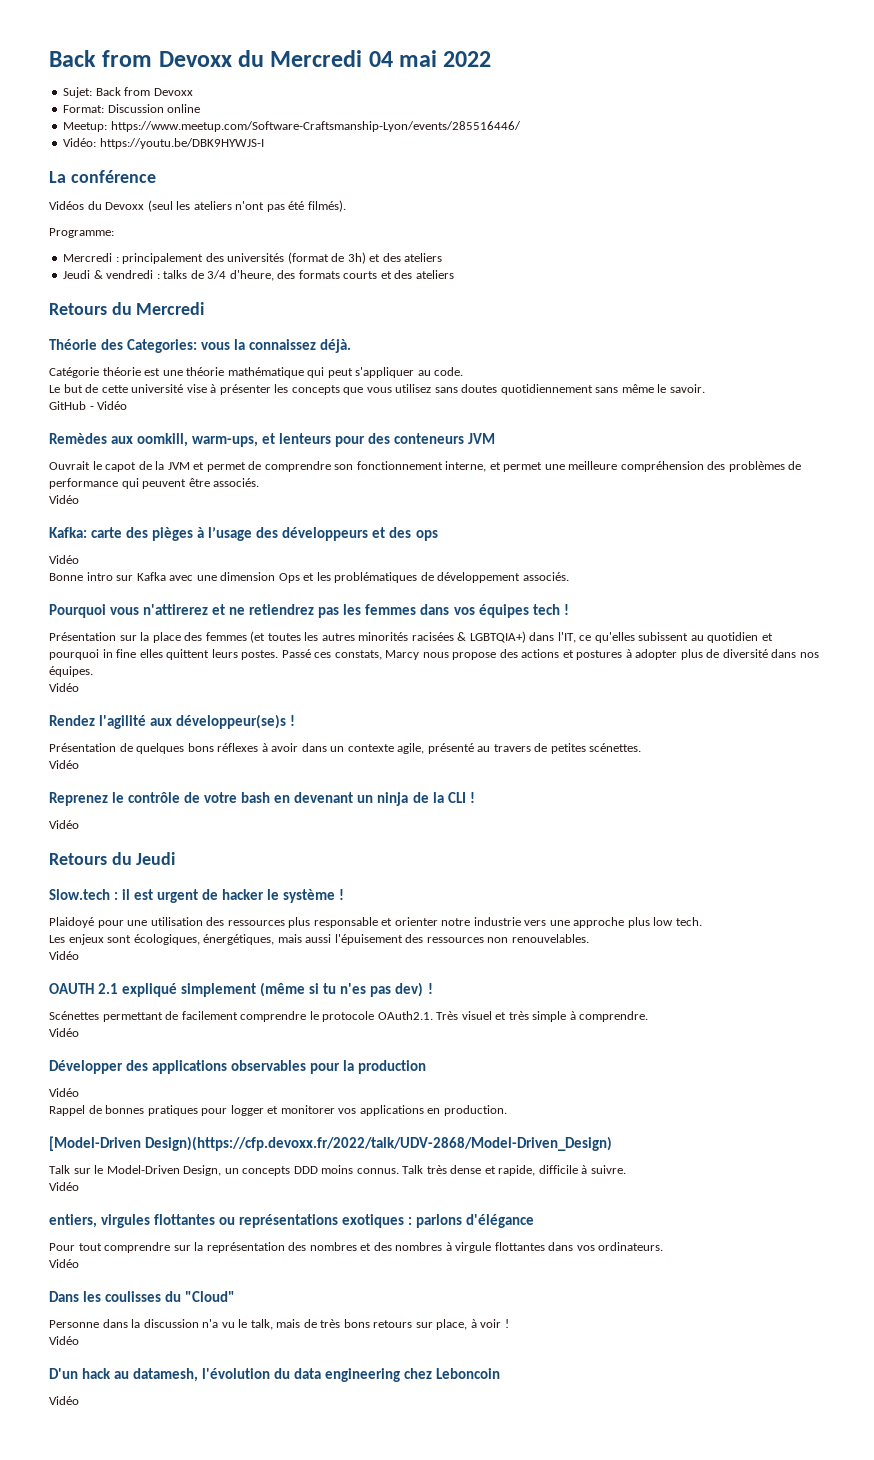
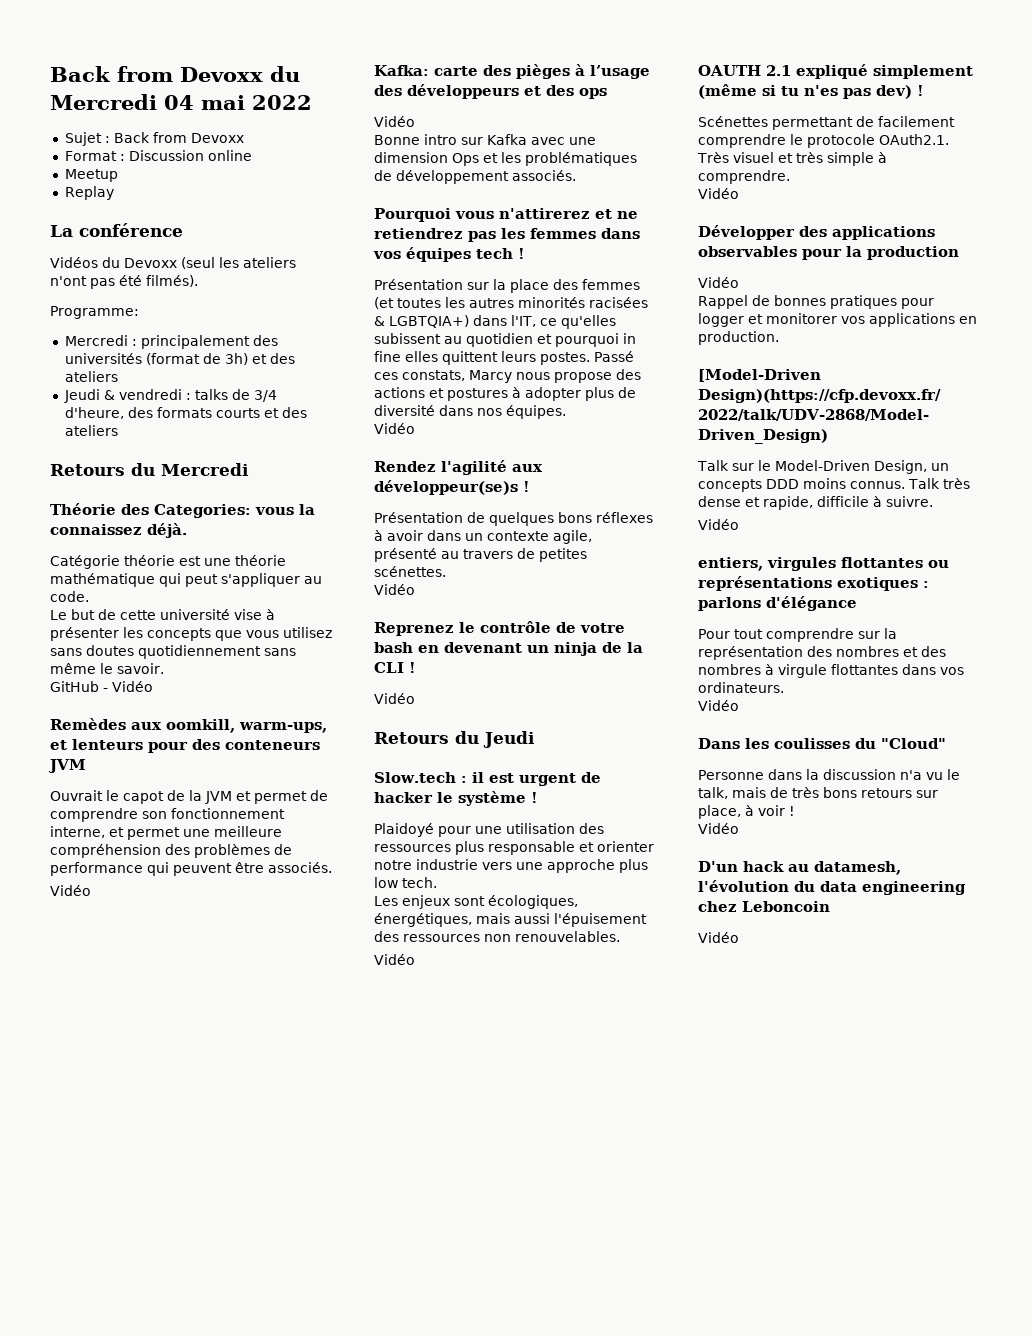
- Sujet: Back from Devoxx
+ Sujet : Back from Devoxx
- Format: Discussion online
+ Format : Discussion online
- Meetup: https://www.meetup.com/Software-Craftsmanship-Lyon/events/285516446/
- Vidéo: https://youtu.be/DBK9HYWJS-I
+ Meetup
+ Replay

